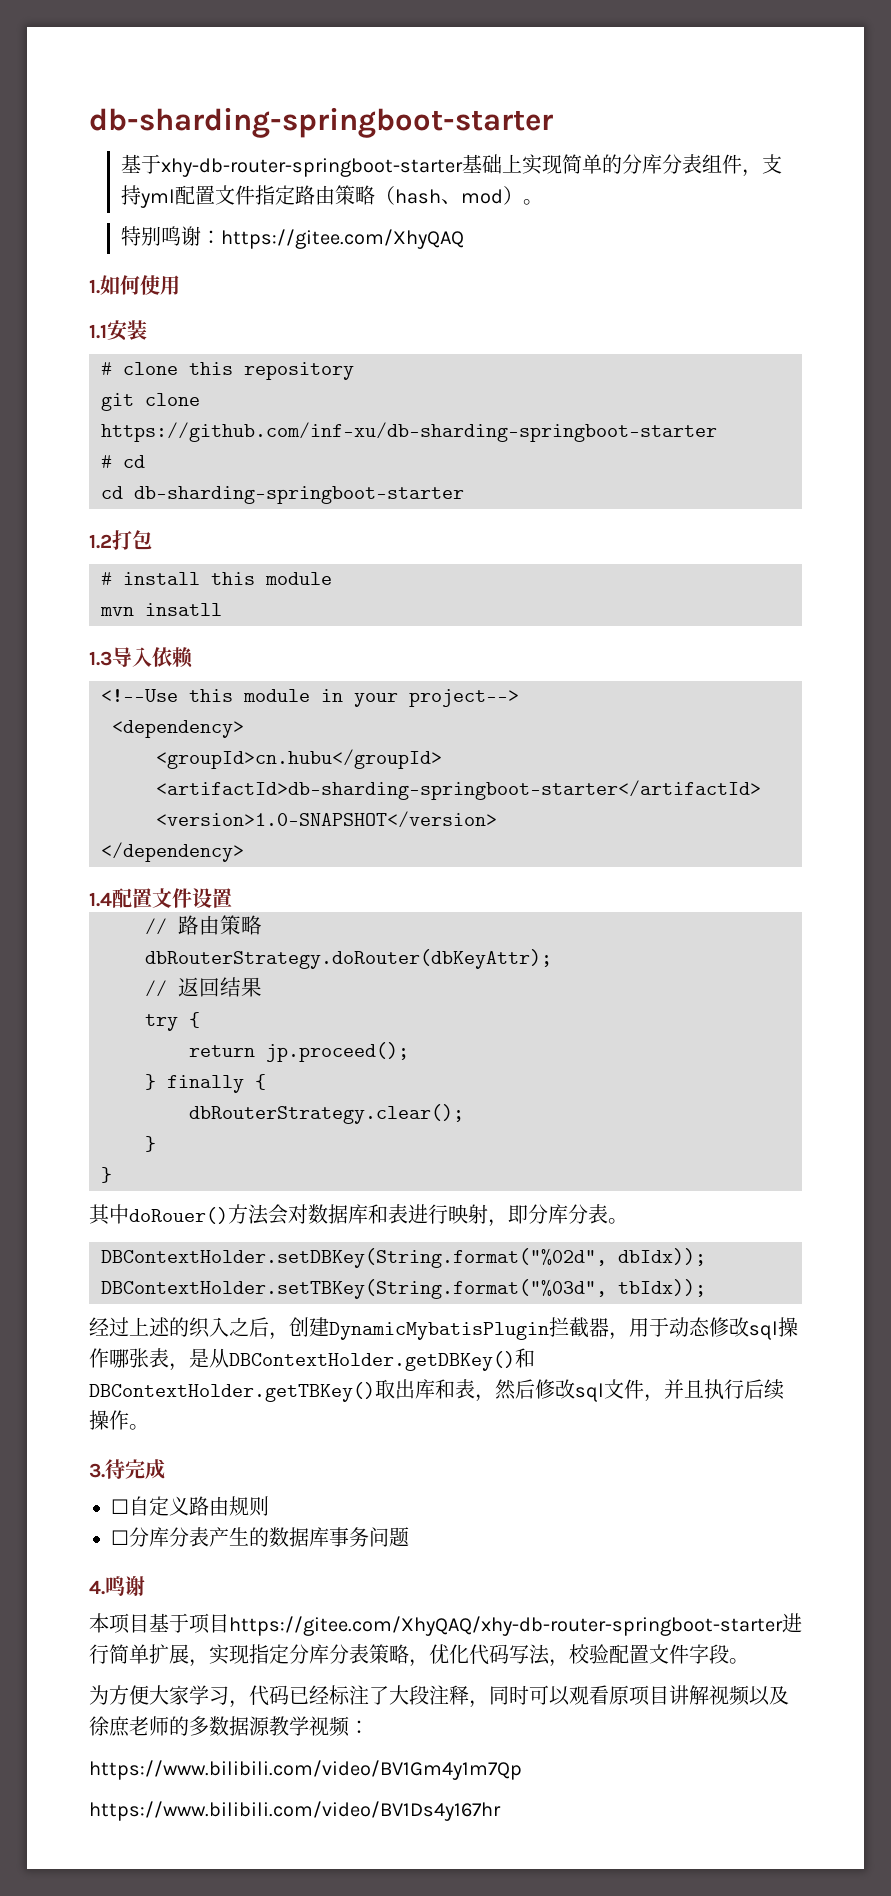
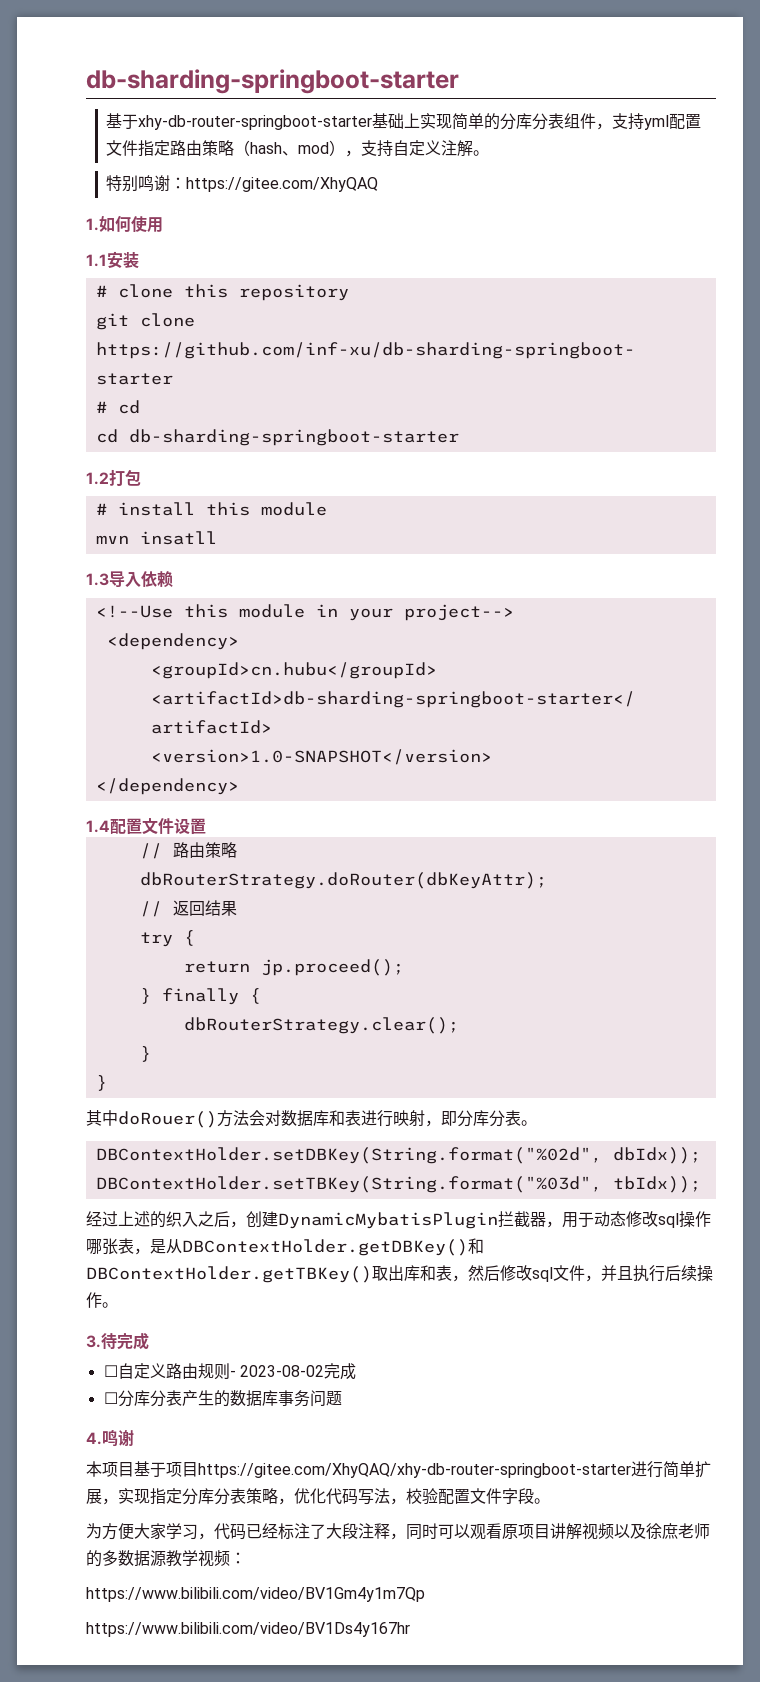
- 基于xhy-db-router-springboot-starter基础上实现简单的分库分表组件，支持yml配置文件指定路由策略（hash、mod）。
+ 基于xhy-db-router-springboot-starter基础上实现简单的分库分表组件，支持yml配置文件指定路由策略（hash、mod），支持自定义注解。
- ☐自定义路由规则
+ ☐自定义路由规则- 2023-08-02完成

